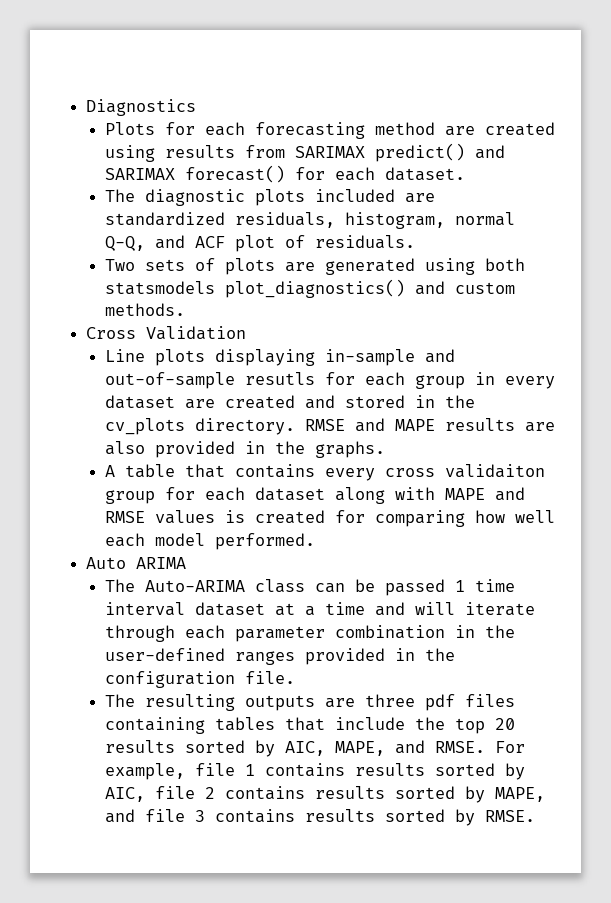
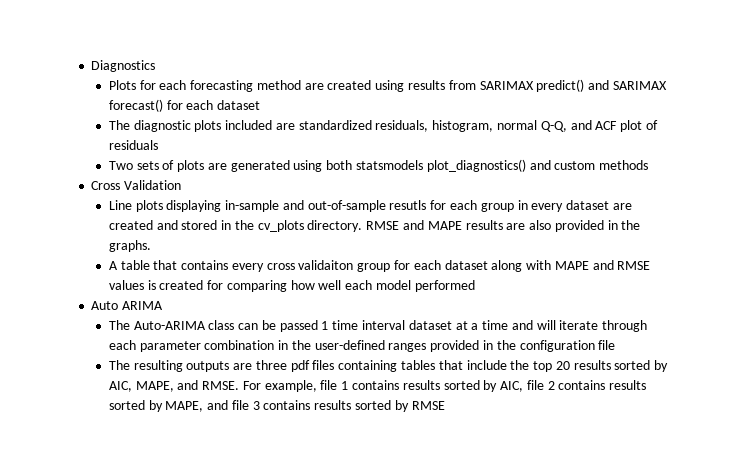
- Plots for each forecasting method are created using results from SARIMAX predict() and SARIMAX forecast() for each dataset.
+ Plots for each forecasting method are created using results from SARIMAX predict() and SARIMAX forecast() for each dataset
- The diagnostic plots included are standardized residuals, histogram, normal Q-Q, and ACF plot of residuals.
+ The diagnostic plots included are standardized residuals, histogram, normal Q-Q, and ACF plot of residuals
- Two sets of plots are generated using both statsmodels plot_diagnostics() and custom methods.
+ Two sets of plots are generated using both statsmodels plot_diagnostics() and custom methods
- A table that contains every cross validaiton group for each dataset along with MAPE and RMSE values is created for comparing how well each model performed.
+ A table that contains every cross validaiton group for each dataset along with MAPE and RMSE values is created for comparing how well each model performed
- The Auto-ARIMA class can be passed 1 time interval dataset at a time and will iterate through each parameter combination in the user-defined ranges provided in the configuration file.
+ The Auto-ARIMA class can be passed 1 time interval dataset at a time and will iterate through each parameter combination in the user-defined ranges provided in the configuration file
- For example, file 1 contains results sorted by AIC, file 2 contains results sorted by MAPE, and file 3 contains results sorted by RMSE.
+ For example, file 1 contains results sorted by AIC, file 2 contains results sorted by MAPE, and file 3 contains results sorted by RMSE

